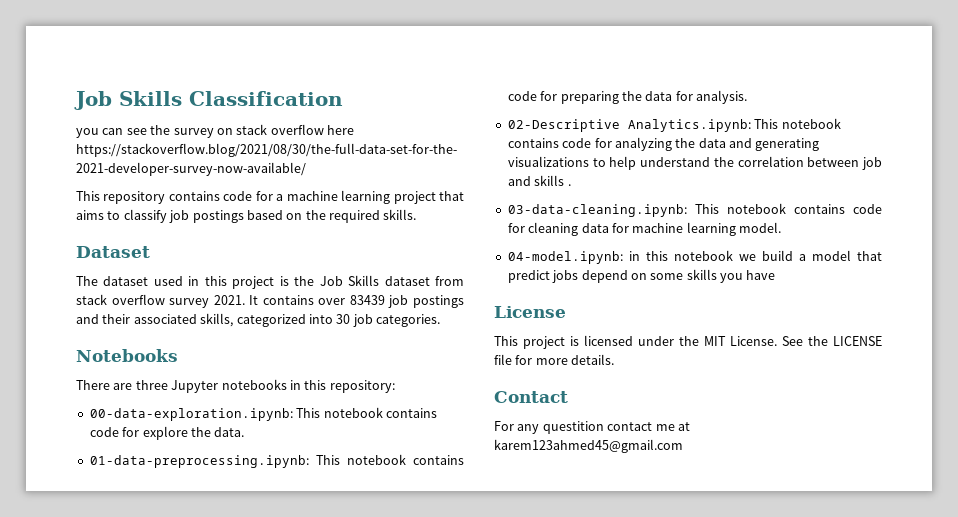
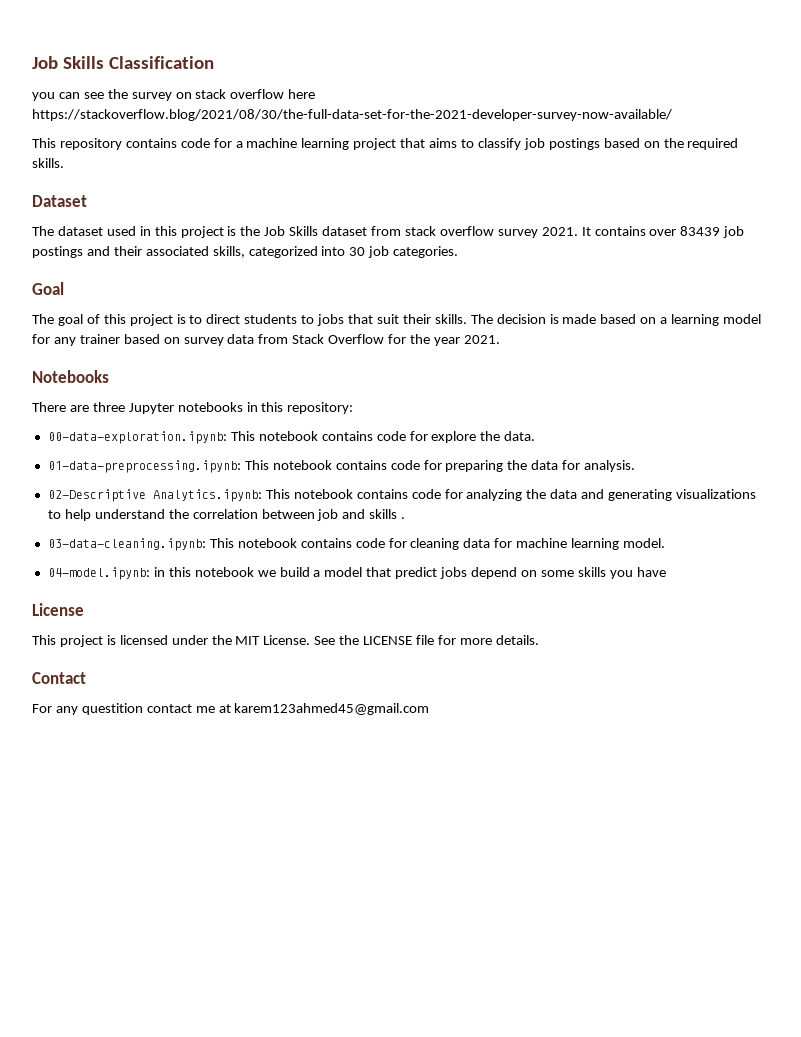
+ Goal
+ The goal of this project is to direct students to jobs that suit their skills. The decision is made based on a learning model for any trainer based on survey data from Stack Overflow for the year 2021.

